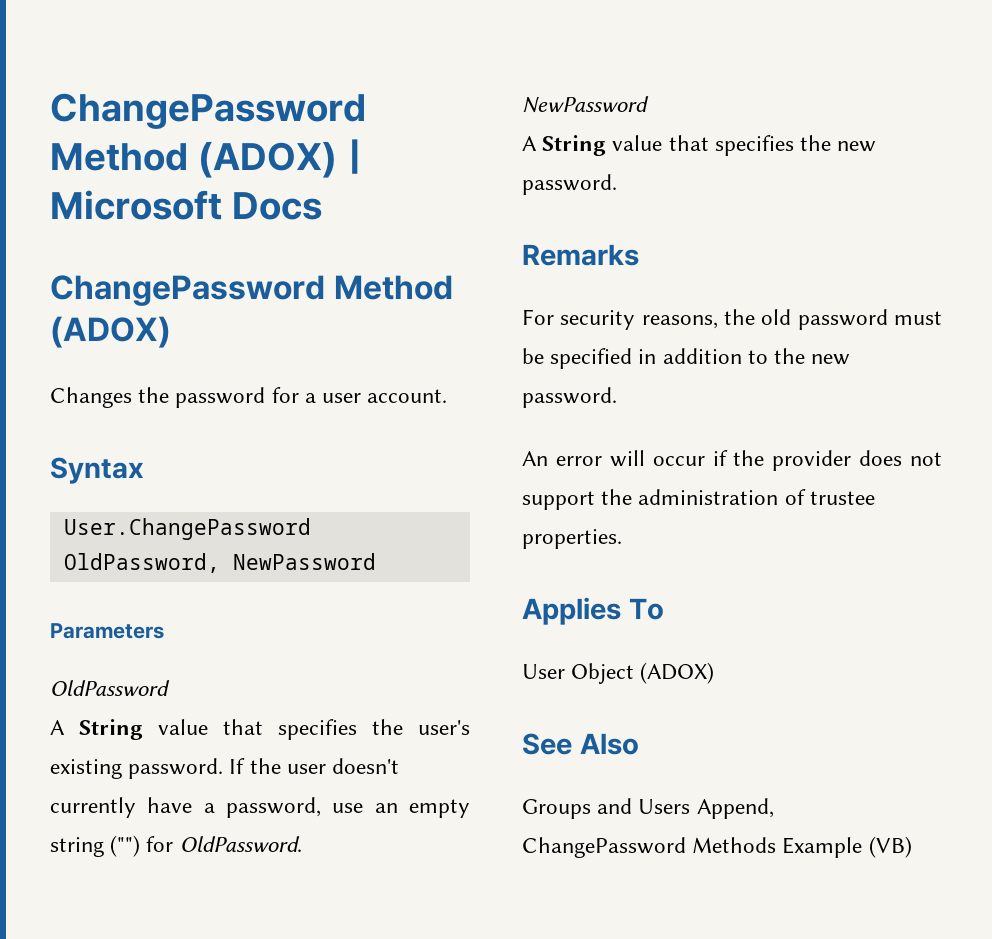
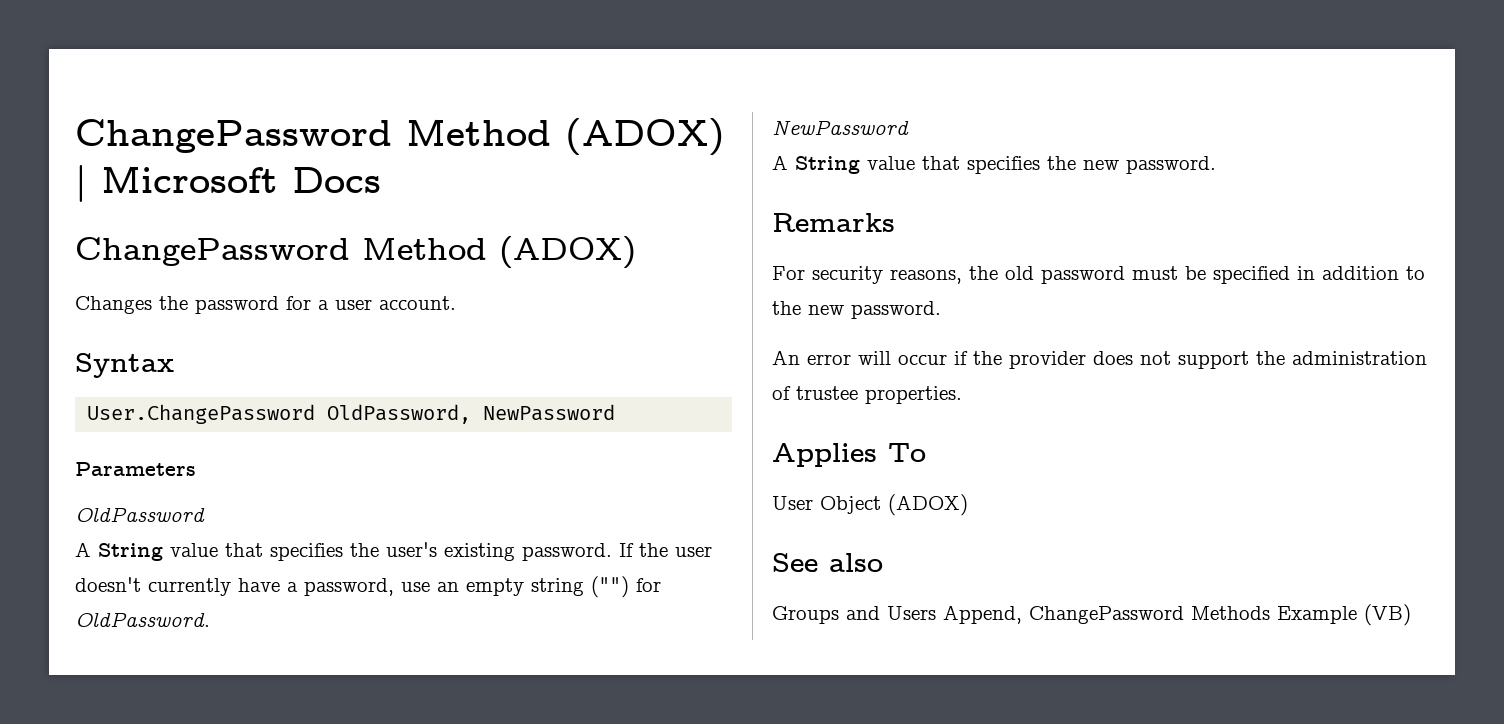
- See Also
+ See also

